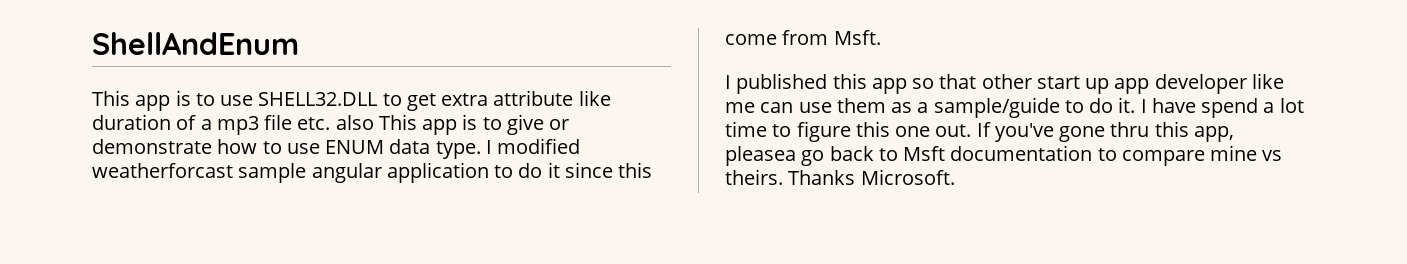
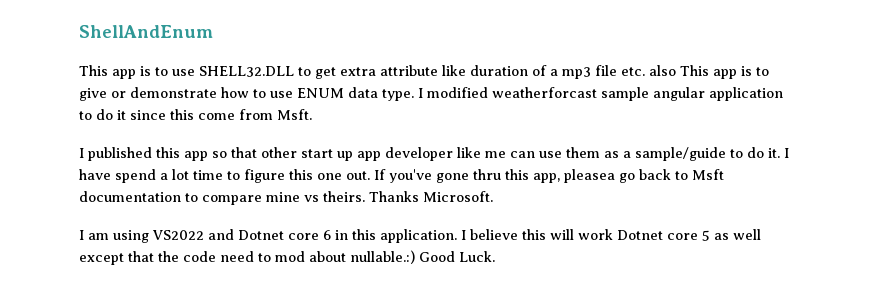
+ I am using VS2022 and Dotnet core 6 in this application. I believe this will work Dotnet core 5 as well except that the code need to mod about nullable.:) Good Luck.

